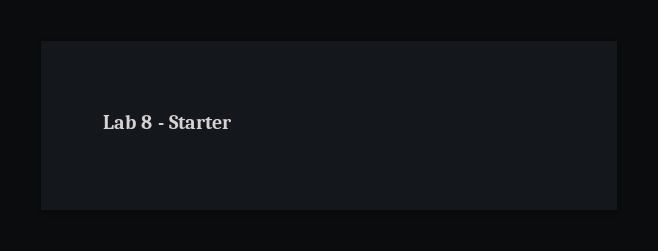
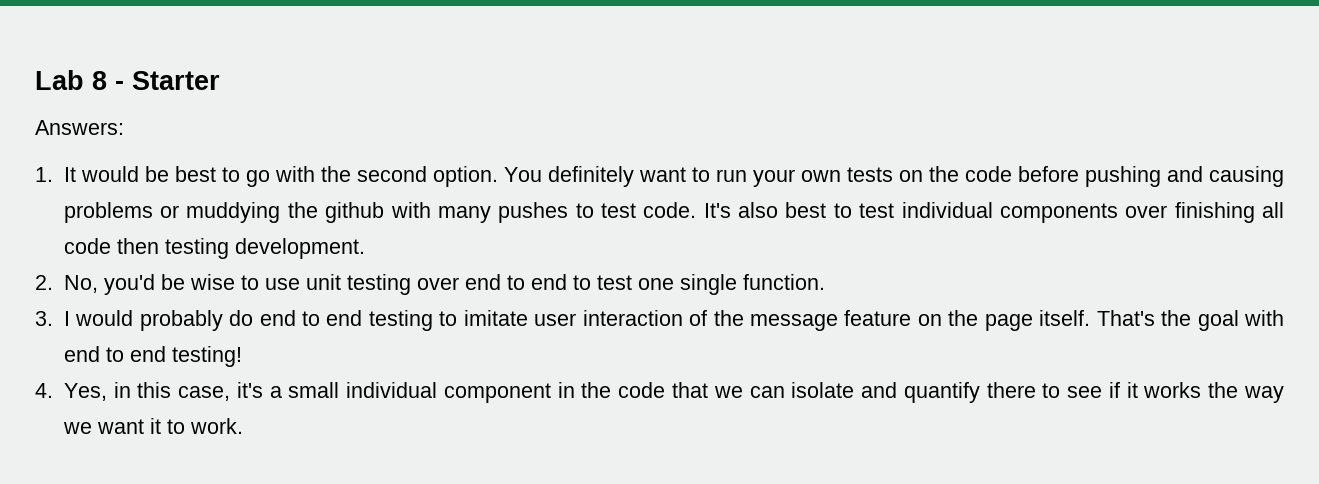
+ Answers:
+ 1. It would be best to go with the second option. You definitely want to run your own tests on the code before pushing and causing problems or muddying the github with many pushes to test code. It's also best to test individual components over finishing all code then testing development.
+ 2. No, you'd be wise to use unit testing over end to end to test one single function.
+ 3. I would probably do end to end testing to imitate user interaction of the message feature on the page itself. That's the goal with end to end testing!
+ 4. Yes, in this case, it's a small individual component in the code that we can isolate and quantify there to see if it works the way we want it to work.

